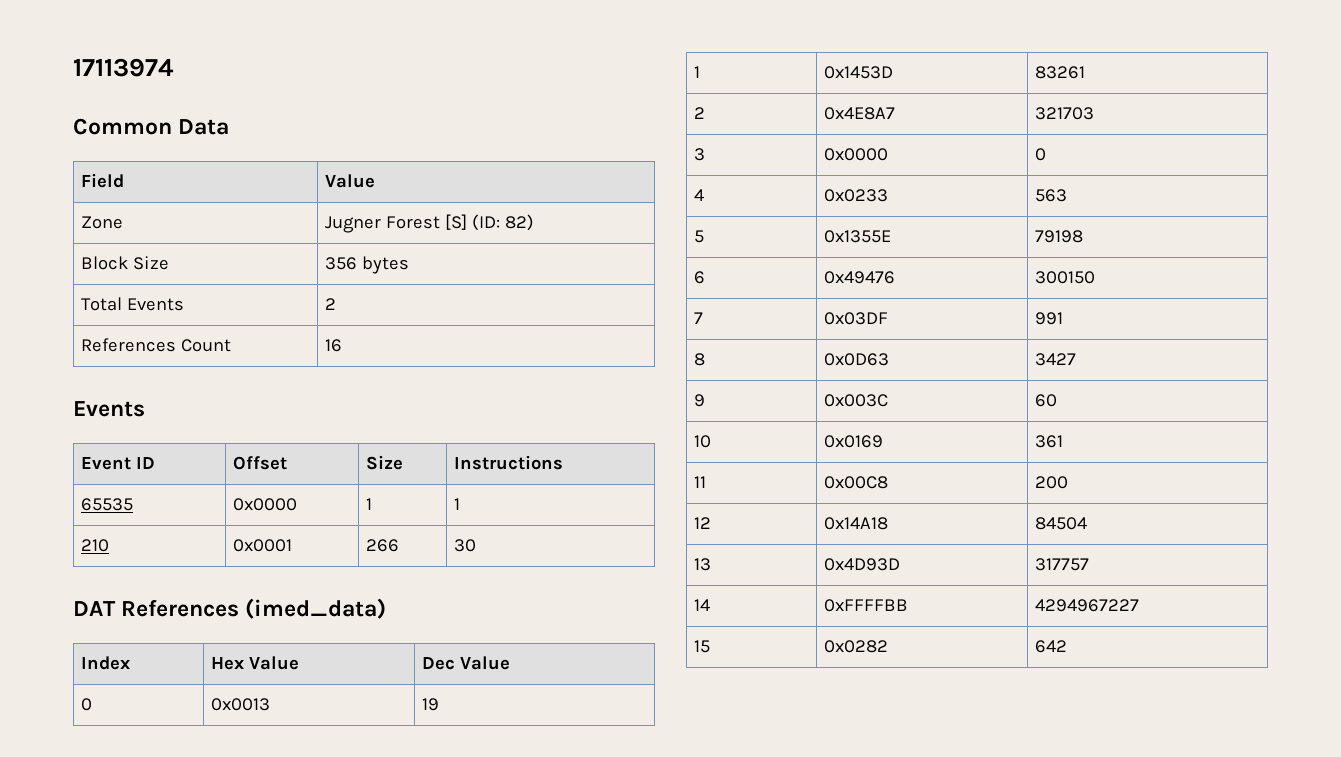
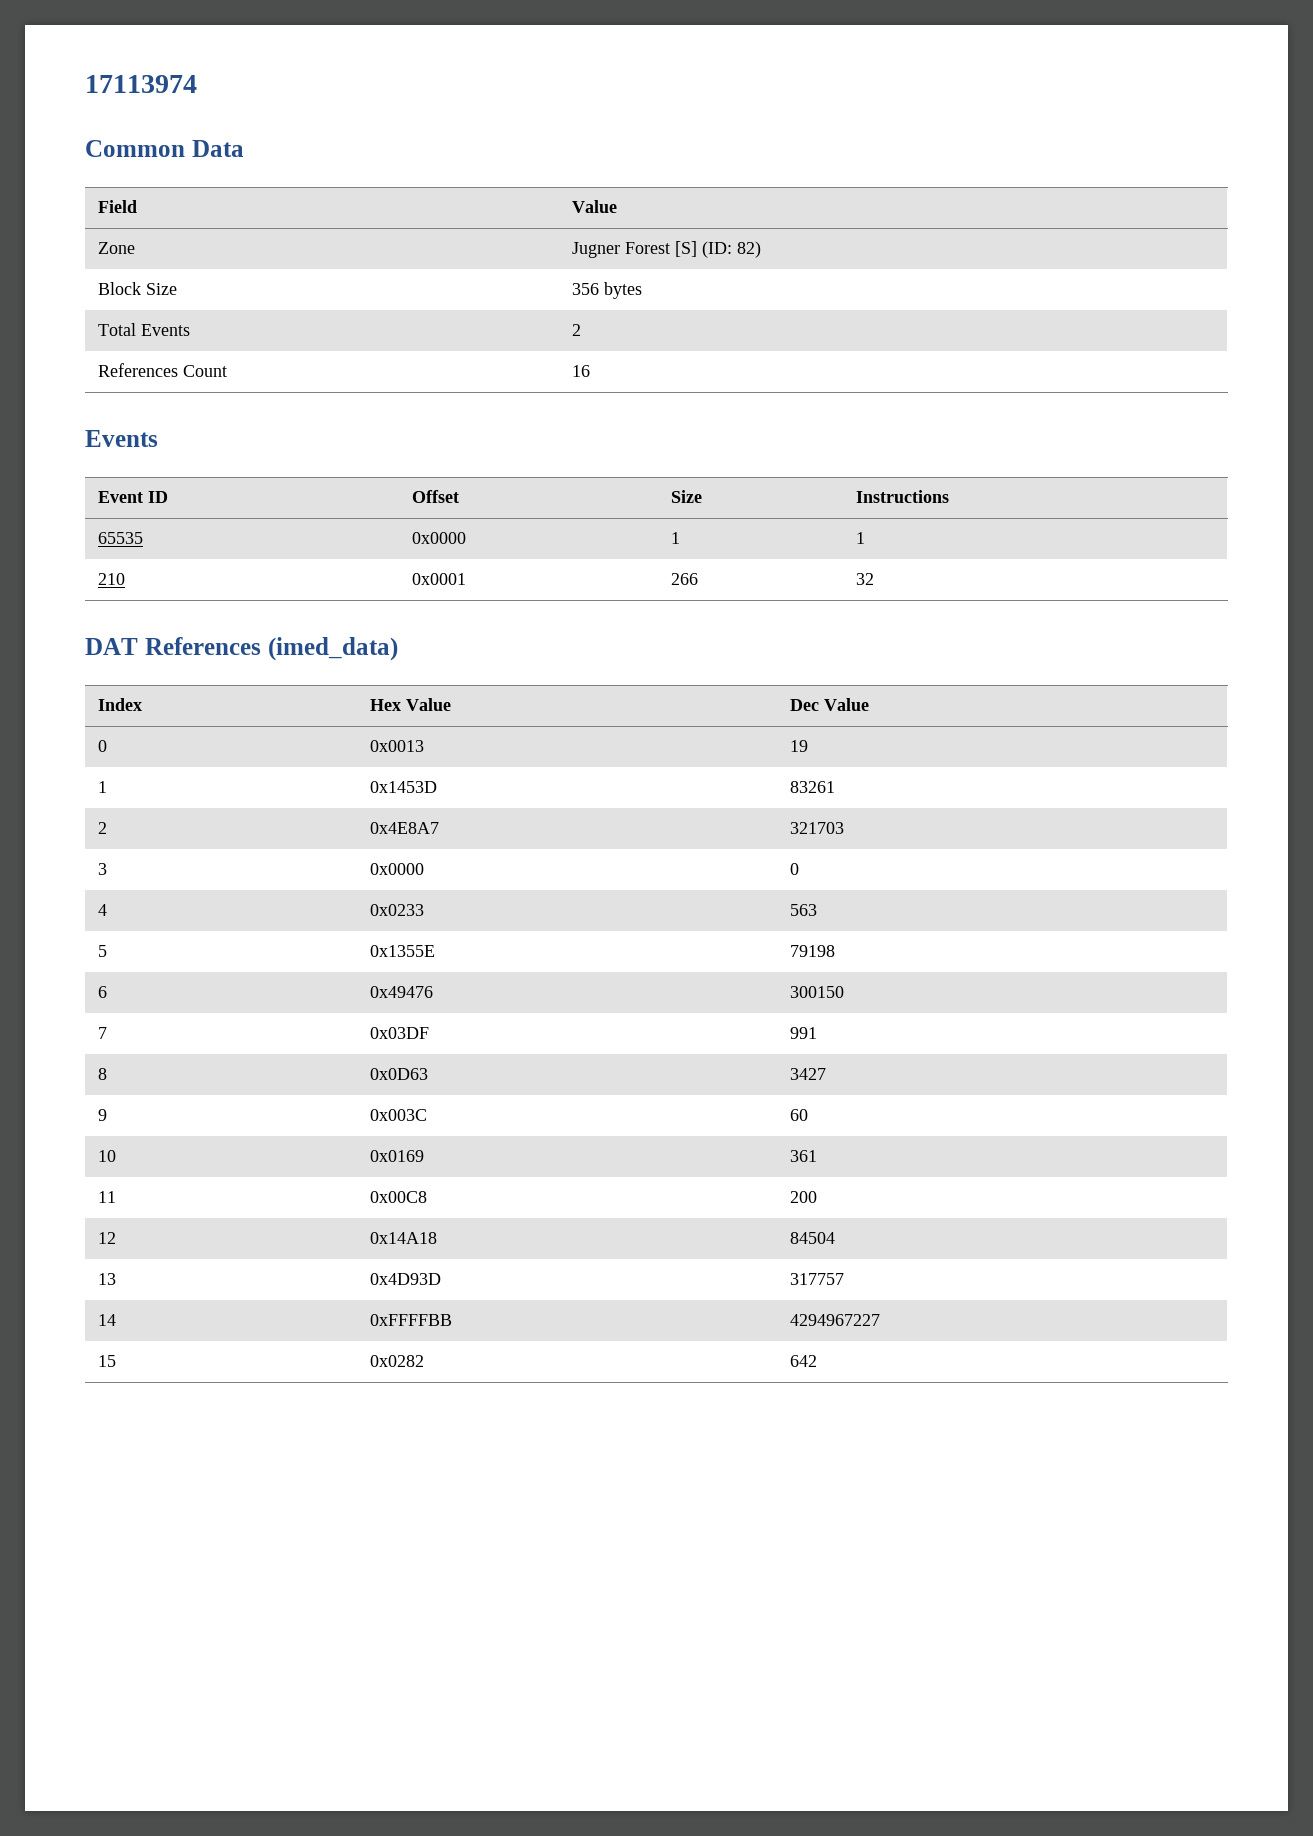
- 210 | 0x0001 | 266 | 30
+ 210 | 0x0001 | 266 | 32

